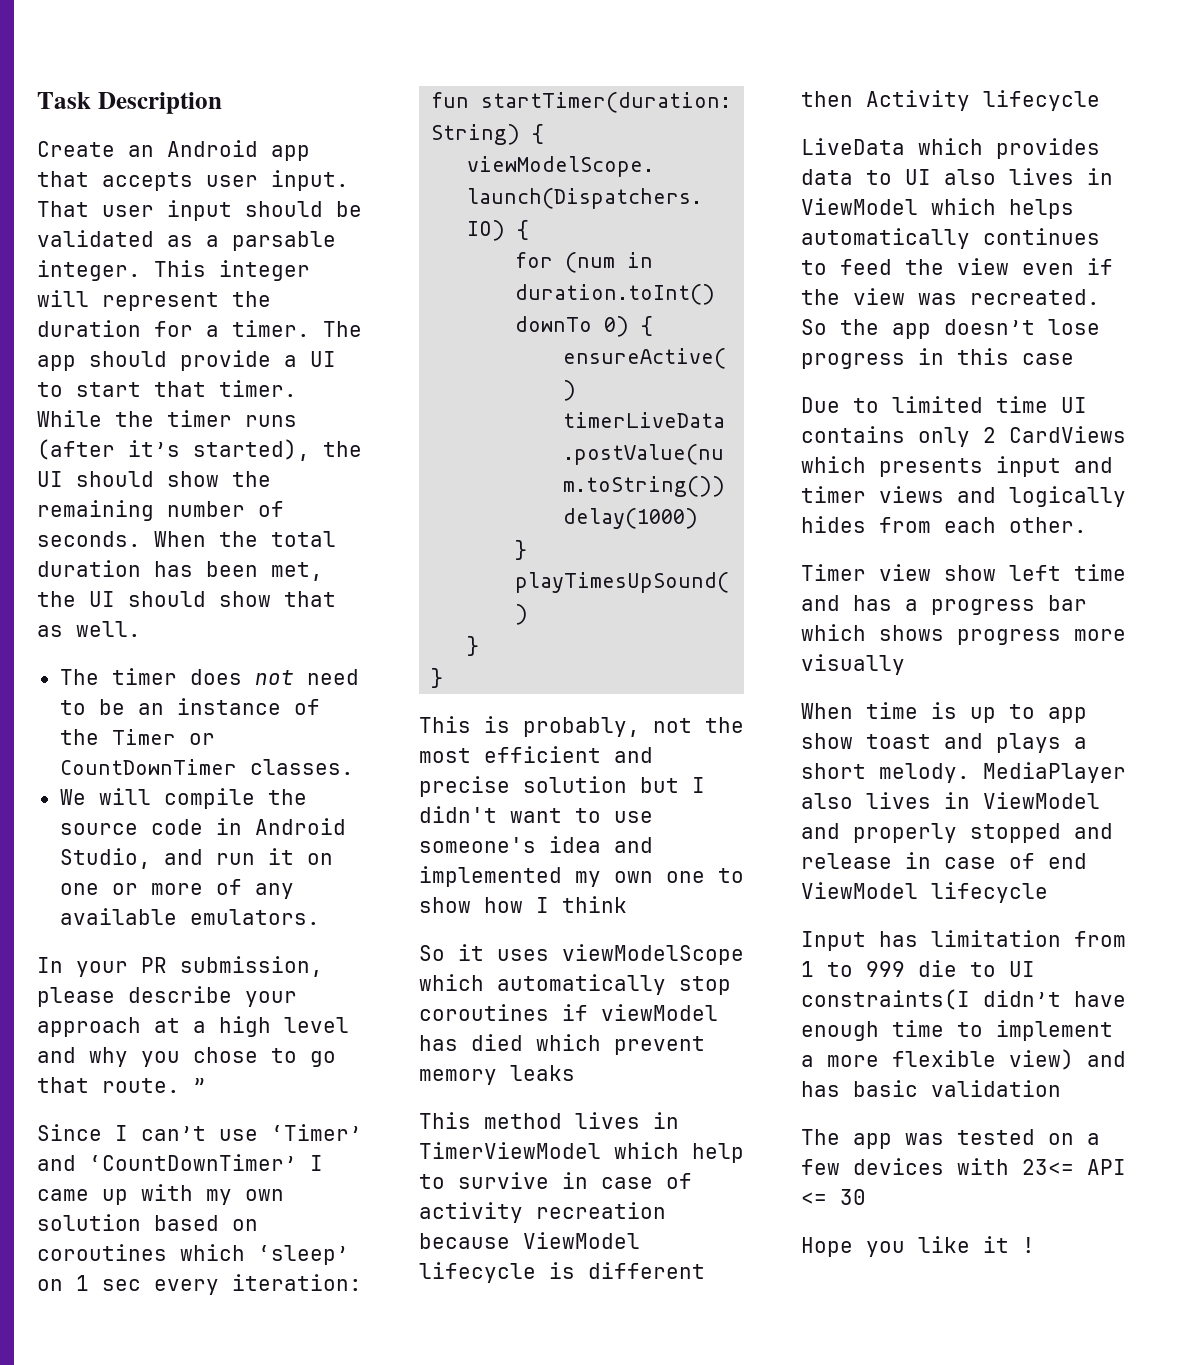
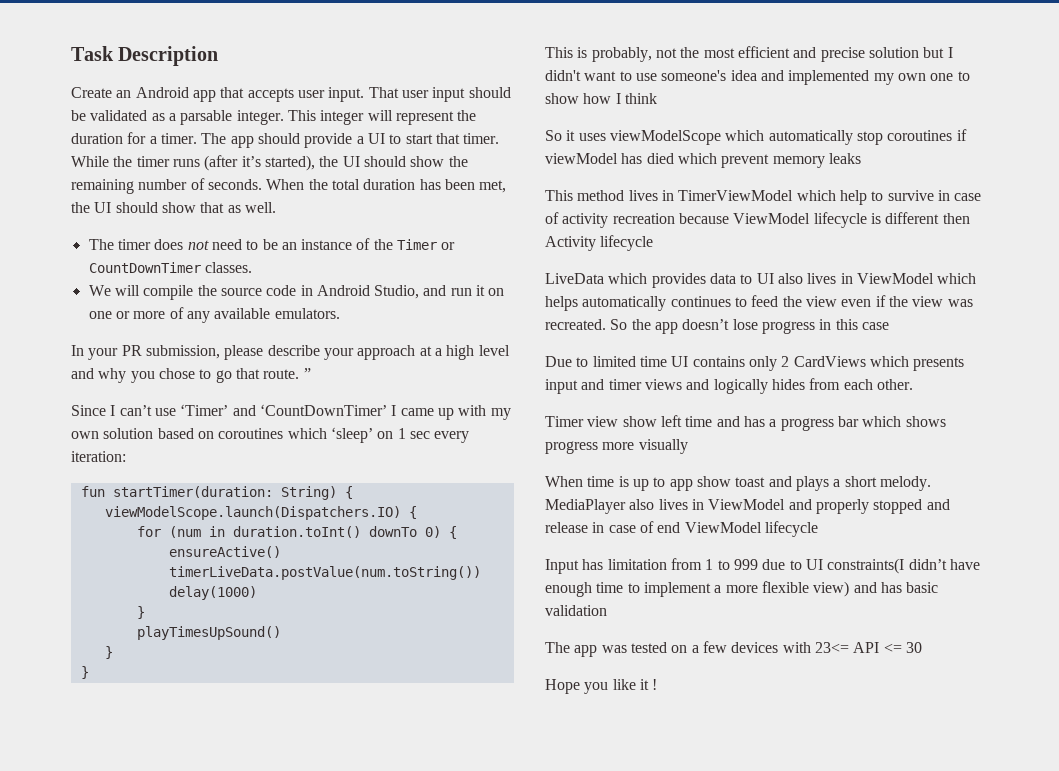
- Input has limitation from 1 to 999 die to UI constraints(I didn’t have enough time to implement a more flexible view) and has basic validation
+ Input has limitation from 1 to 999 due to UI constraints(I didn’t have enough time to implement a more flexible view) and has basic validation

